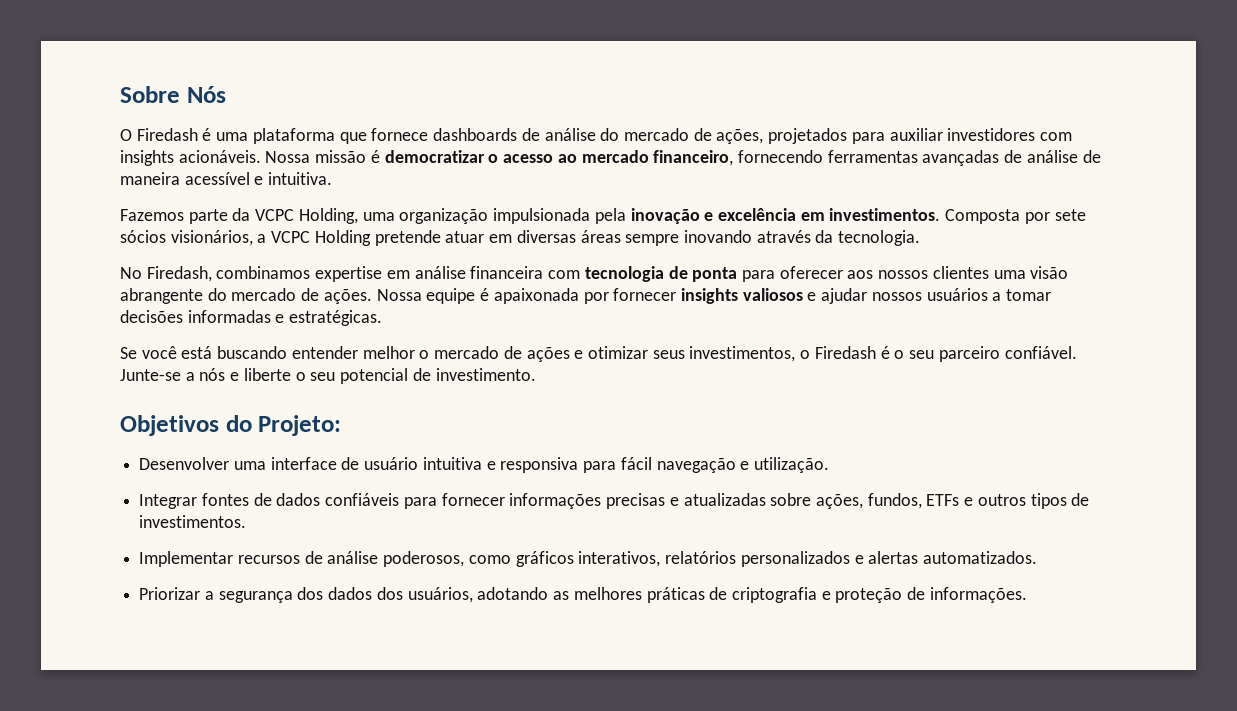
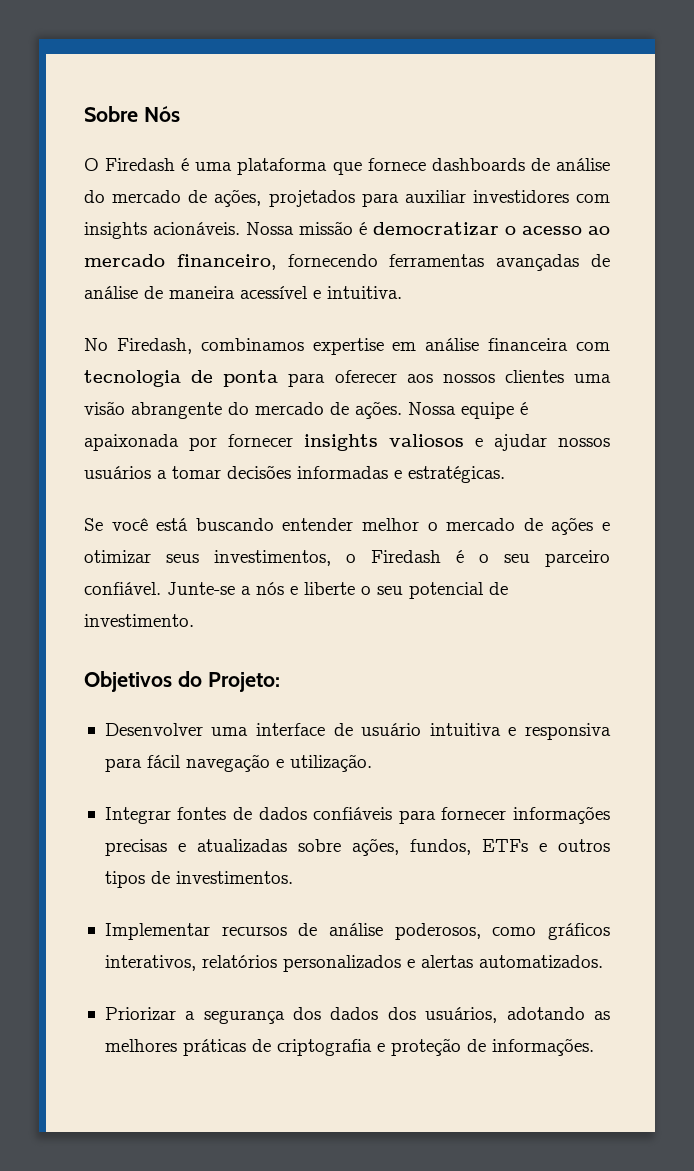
- Fazemos parte da VCPC Holding, uma organização impulsionada pela inovação e excelência em investimentos. Composta por sete sócios visionários, a VCPC Holding pretende atuar em diversas áreas sempre inovando através da tecnologia.

